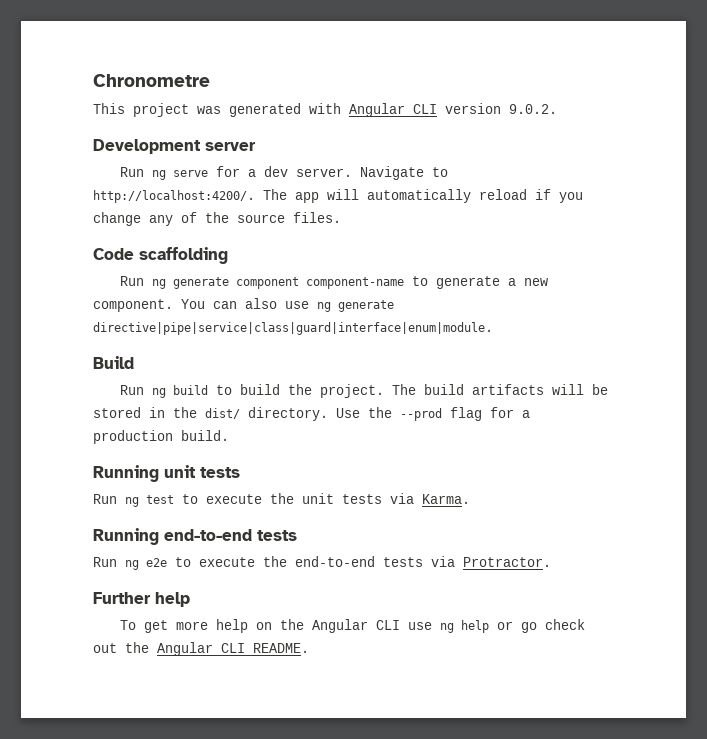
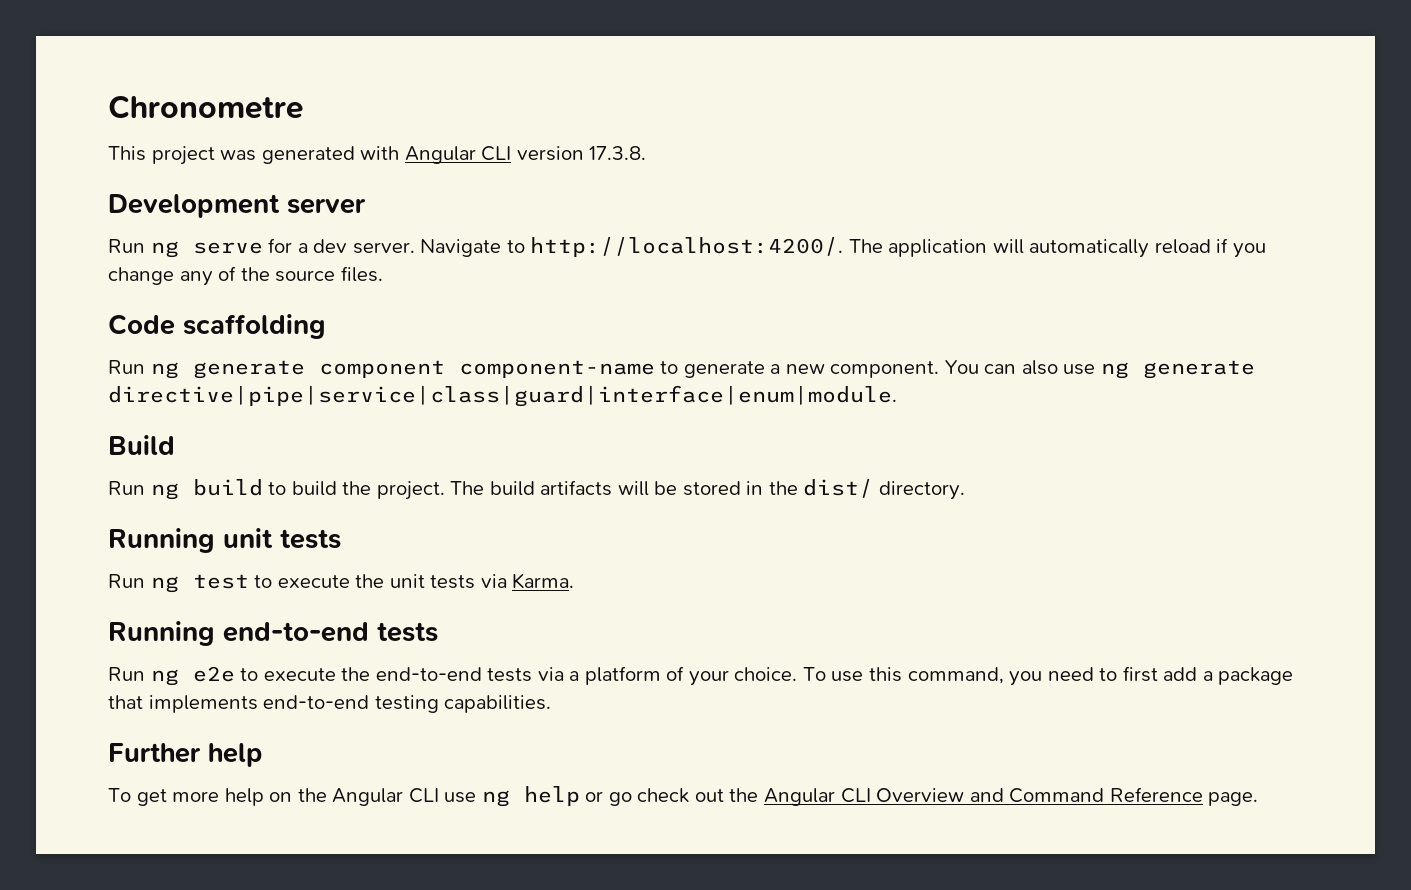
- This project was generated with Angular CLI version 9.0.2.
+ This project was generated with Angular CLI version 17.3.8.
- The app will automatically reload if you change any of the source files.
+ The application will automatically reload if you change any of the source files.
- Use the --prod flag for a production build.
- Run ng e2e to execute the end-to-end tests via Protractor.
+ Run ng e2e to execute the end-to-end tests via a platform of your choice. To use this command, you need to first add a package that implements end-to-end testing capabilities.
- To get more help on the Angular CLI use ng help or go check out the Angular CLI README.
+ To get more help on the Angular CLI use ng help or go check out the Angular CLI Overview and Command Reference page.

